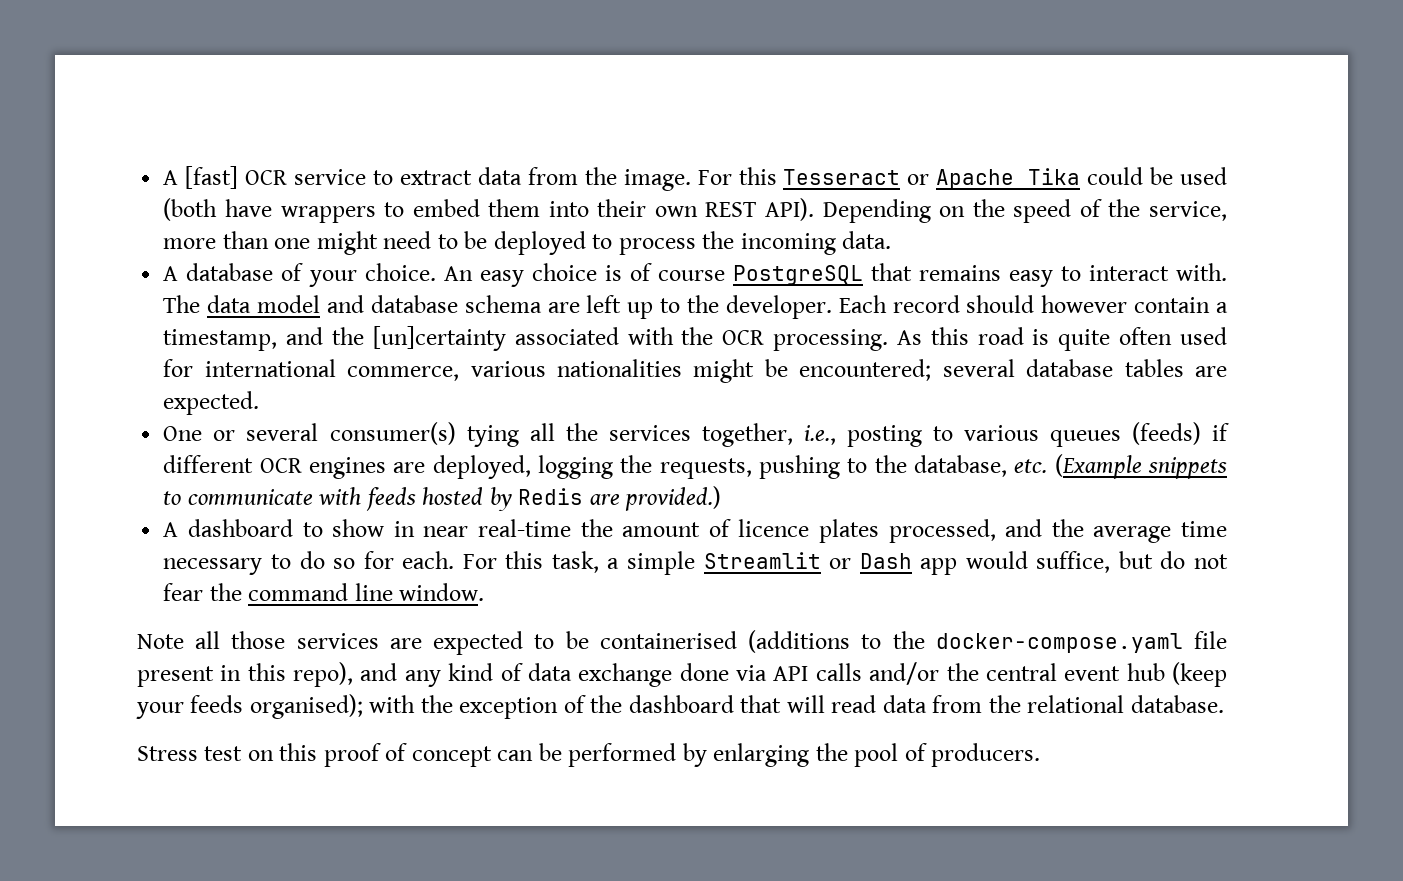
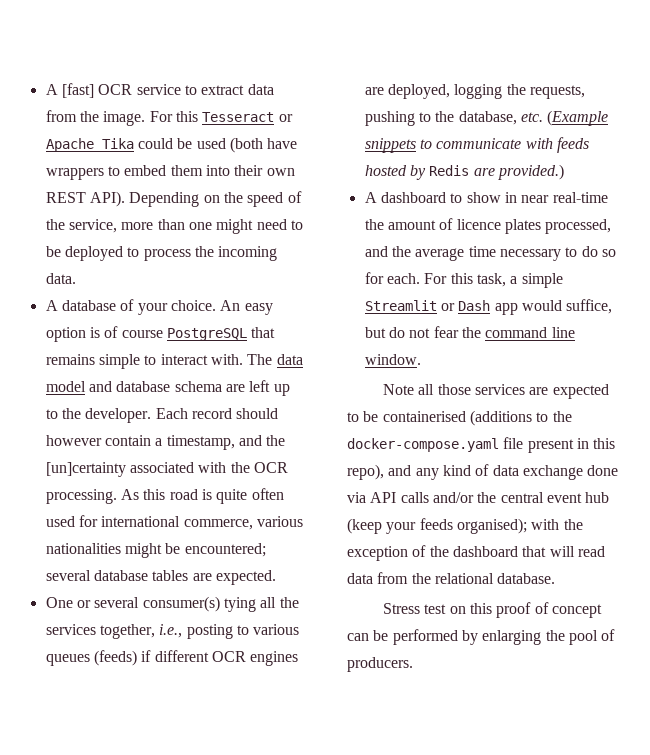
- An easy choice is of course PostgreSQL that remains easy to interact with.
+ An easy option is of course PostgreSQL that remains simple to interact with.

